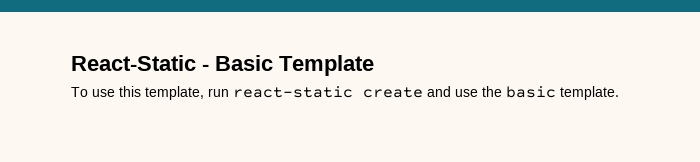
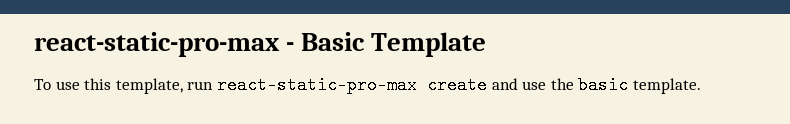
- React-Static - Basic Template
+ react-static-pro-max - Basic Template
- To use this template, run react-static create and use the basic template.
+ To use this template, run react-static-pro-max create and use the basic template.

